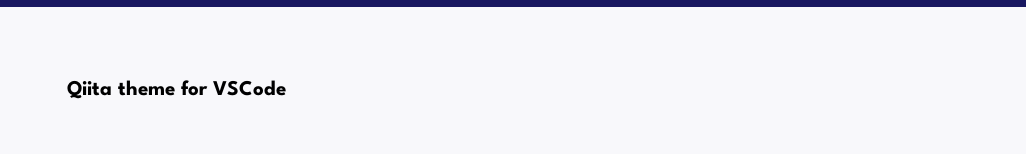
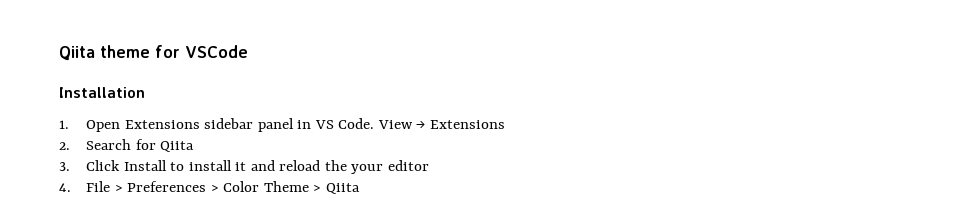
+ Installation
+ 1. Open Extensions sidebar panel in VS Code. View → Extensions
+ 2. Search for Qiita
+ 3. Click Install to install it and reload the your editor
+ 4. File > Preferences > Color Theme > Qiita

